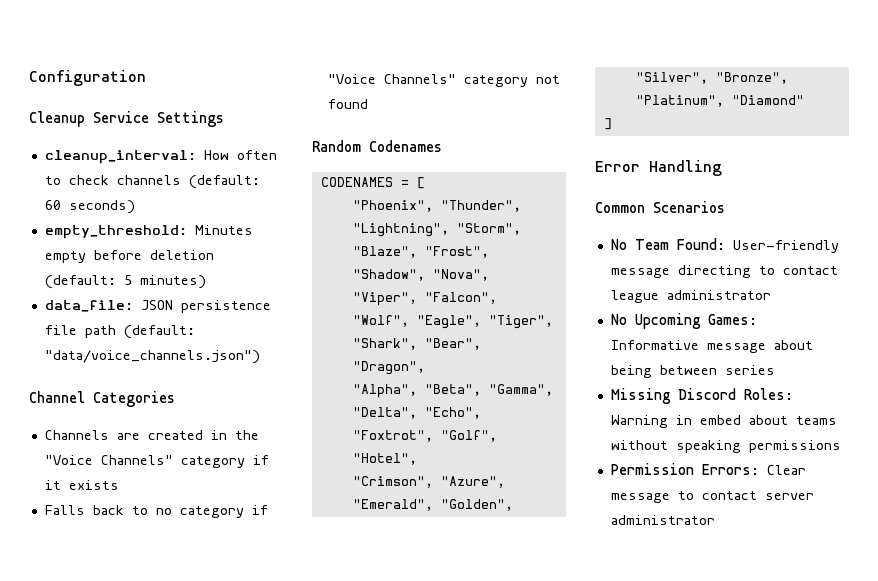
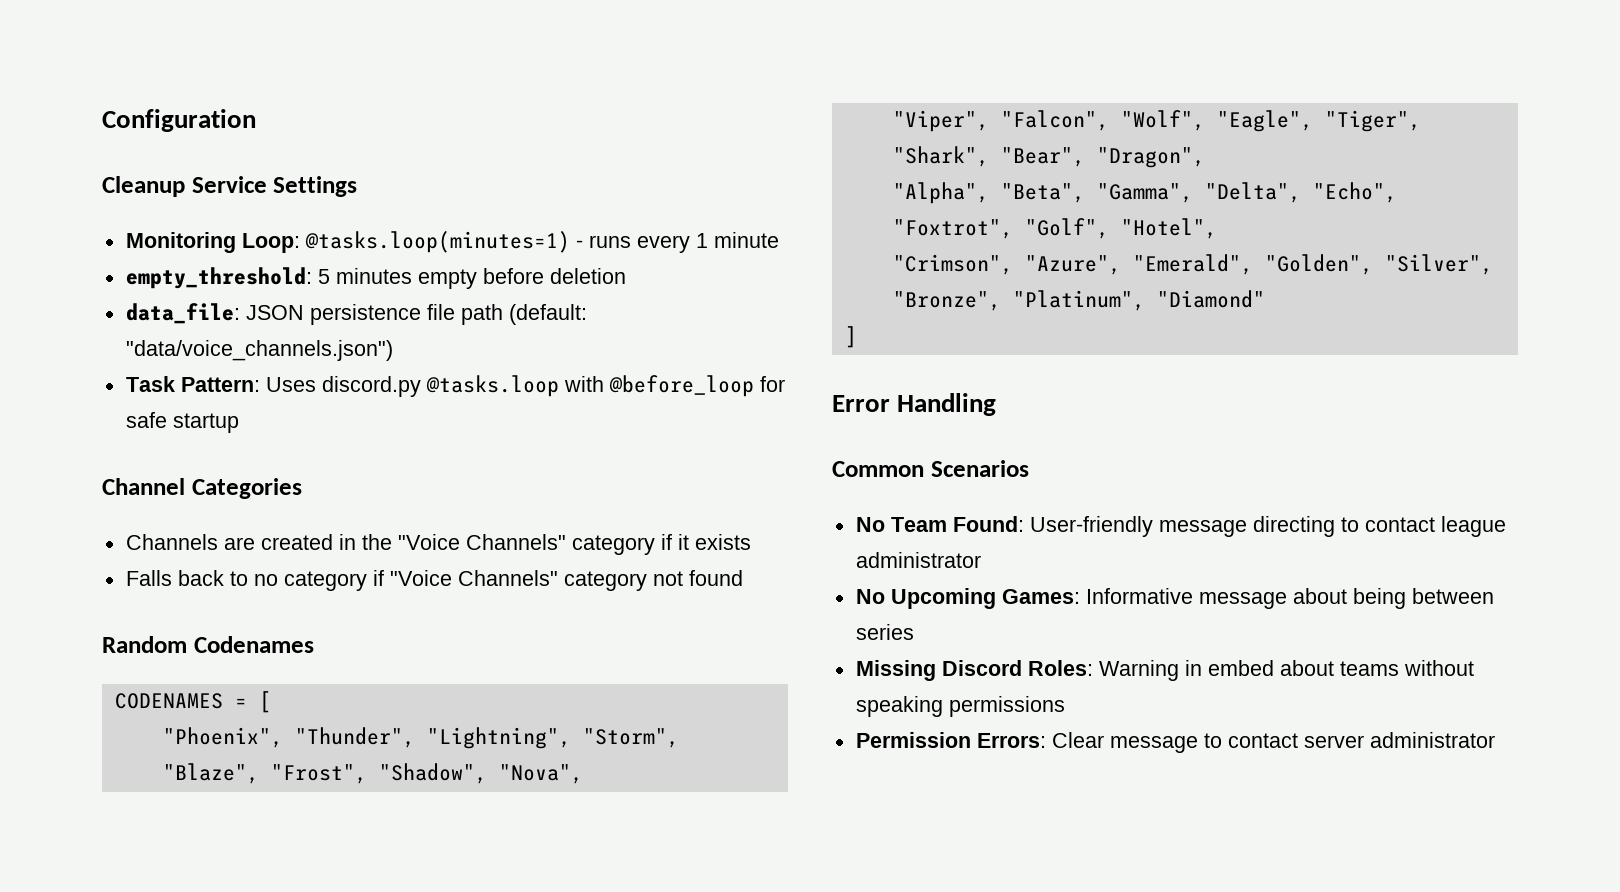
- cleanup_interval: How often to check channels (default: 60 seconds)
+ Monitoring Loop: @tasks.loop(minutes=1) - runs every 1 minute
- empty_threshold: Minutes empty before deletion (default: 5 minutes)
+ empty_threshold: 5 minutes empty before deletion
+ Task Pattern: Uses discord.py @tasks.loop with @before_loop for safe startup

